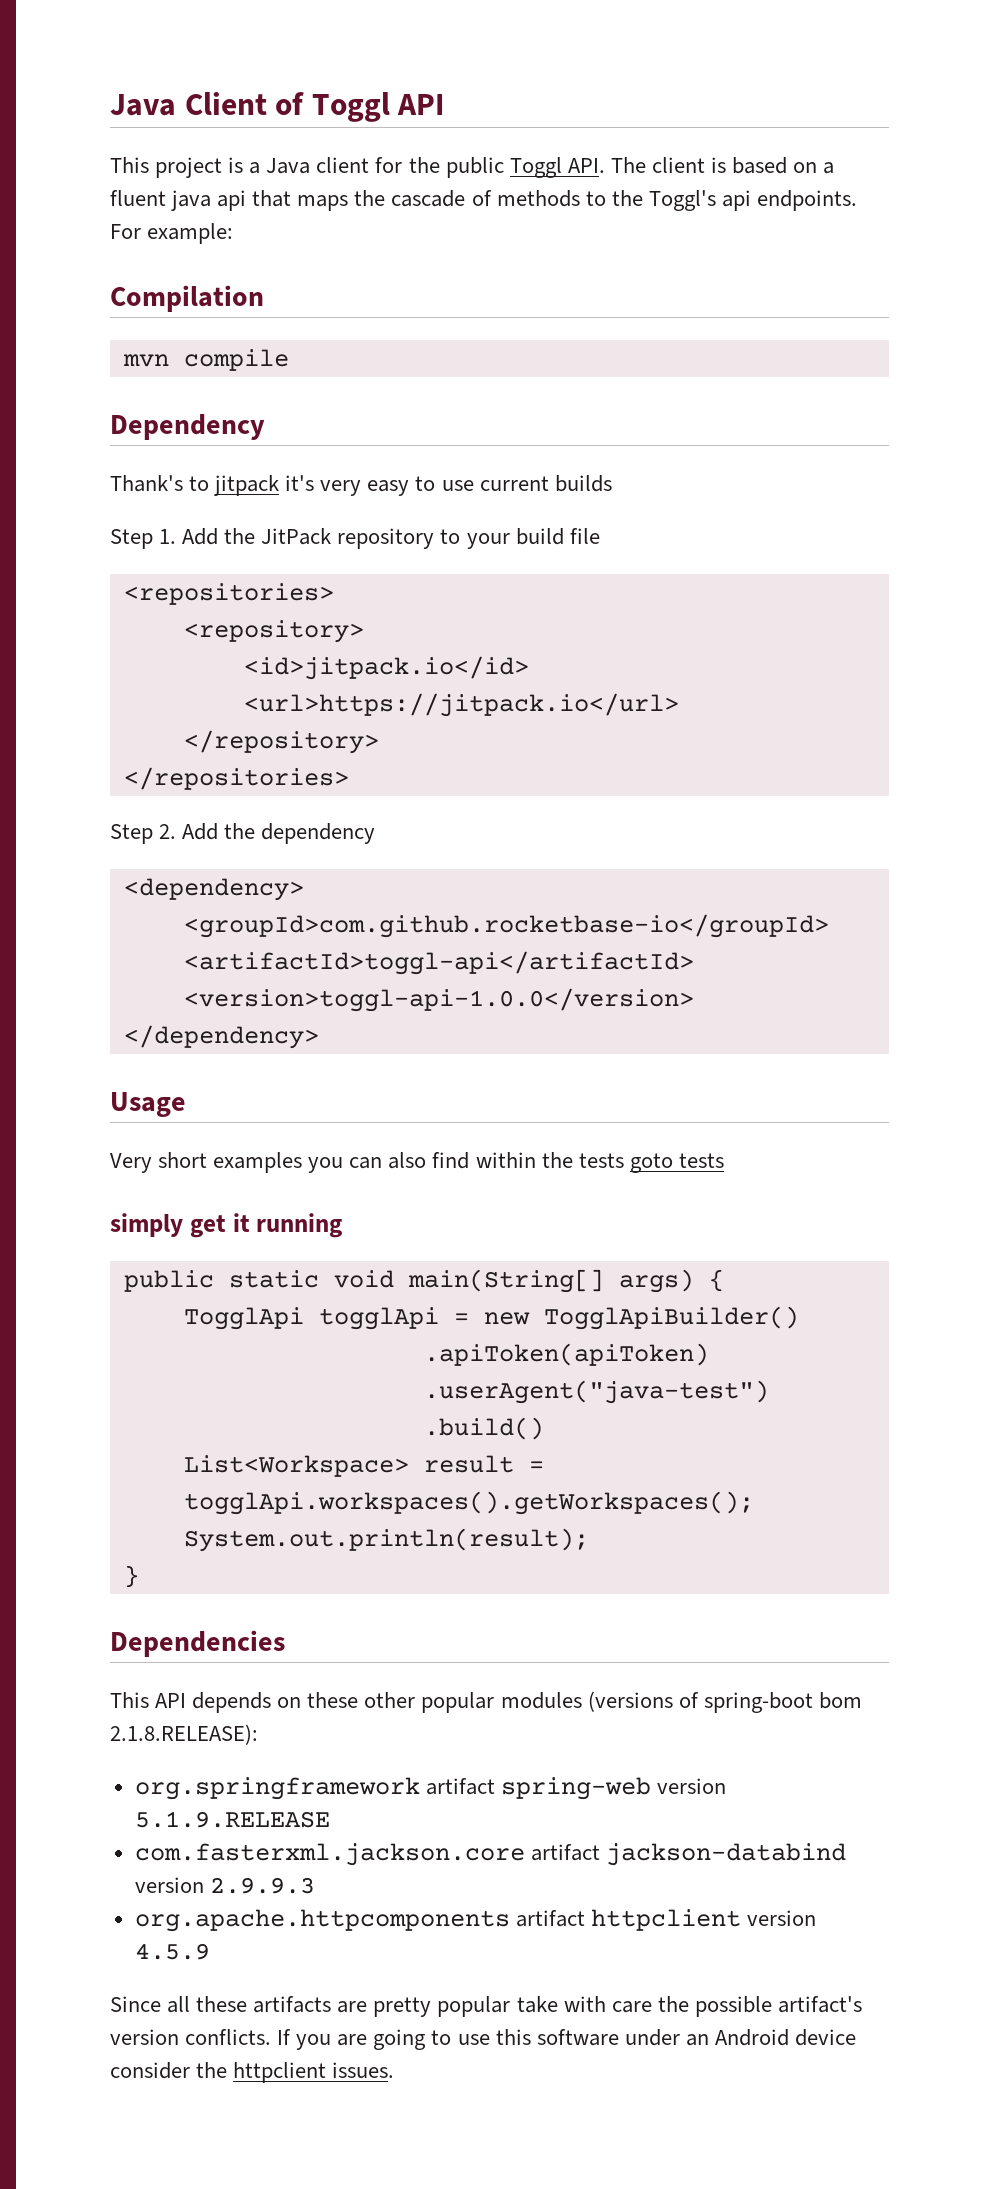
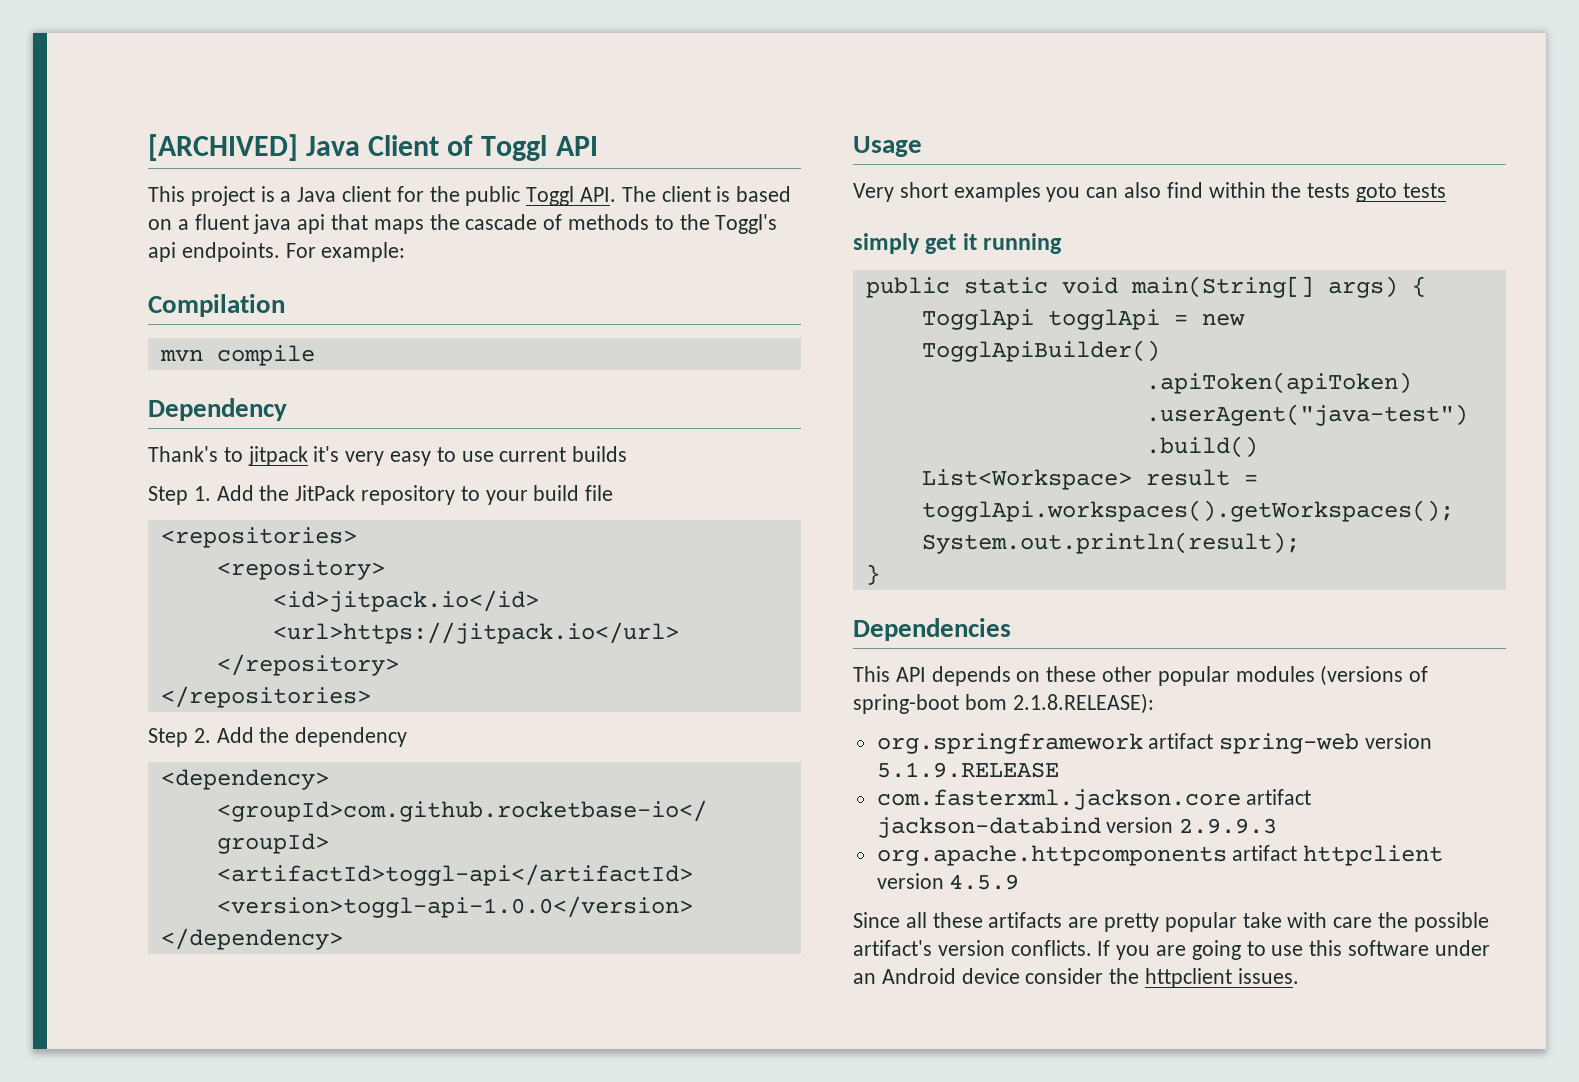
- Java Client of Toggl API
+ [ARCHIVED] Java Client of Toggl API

